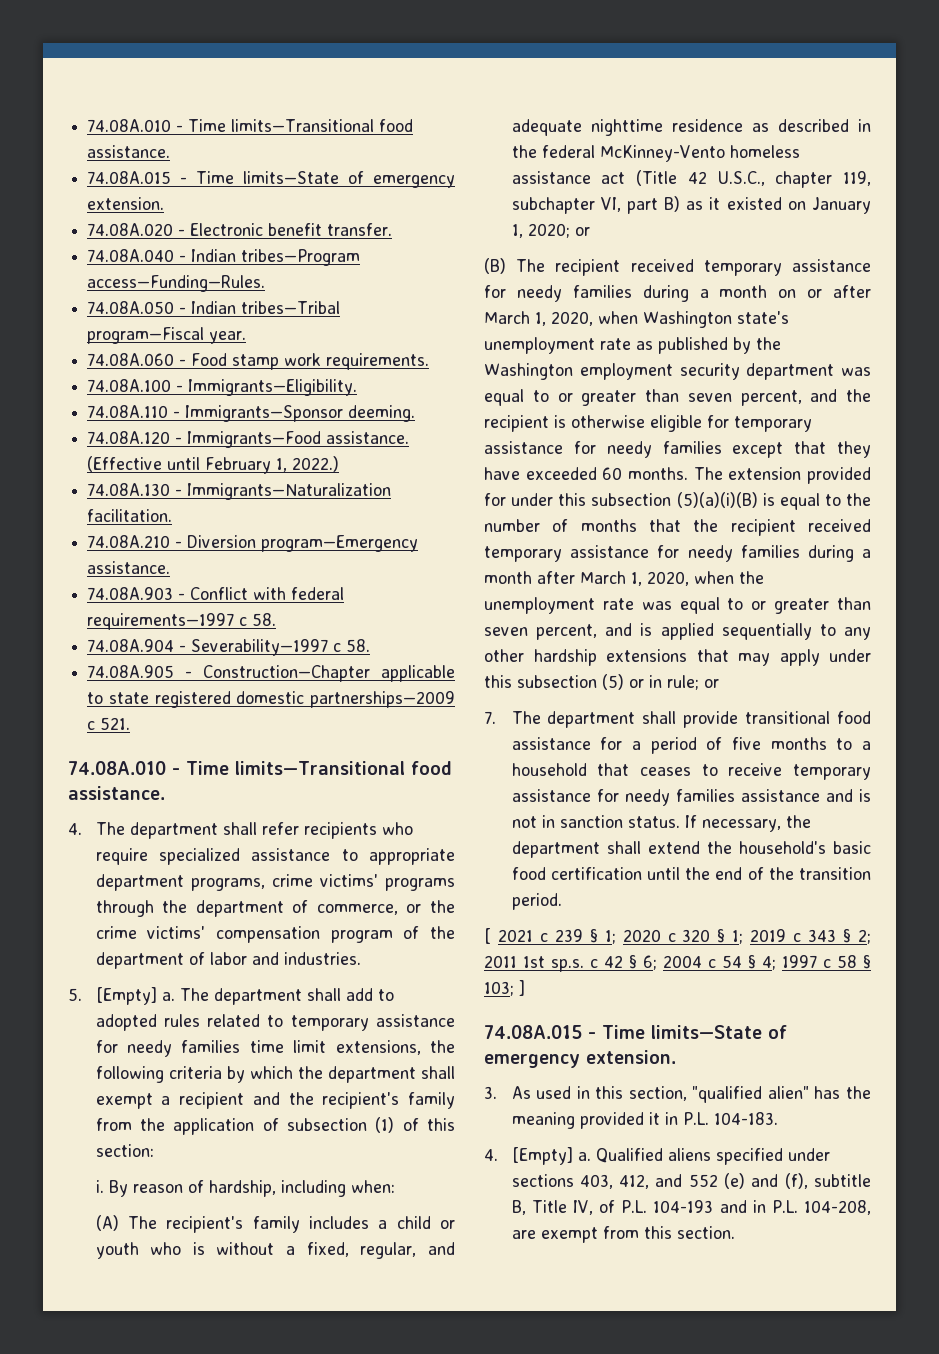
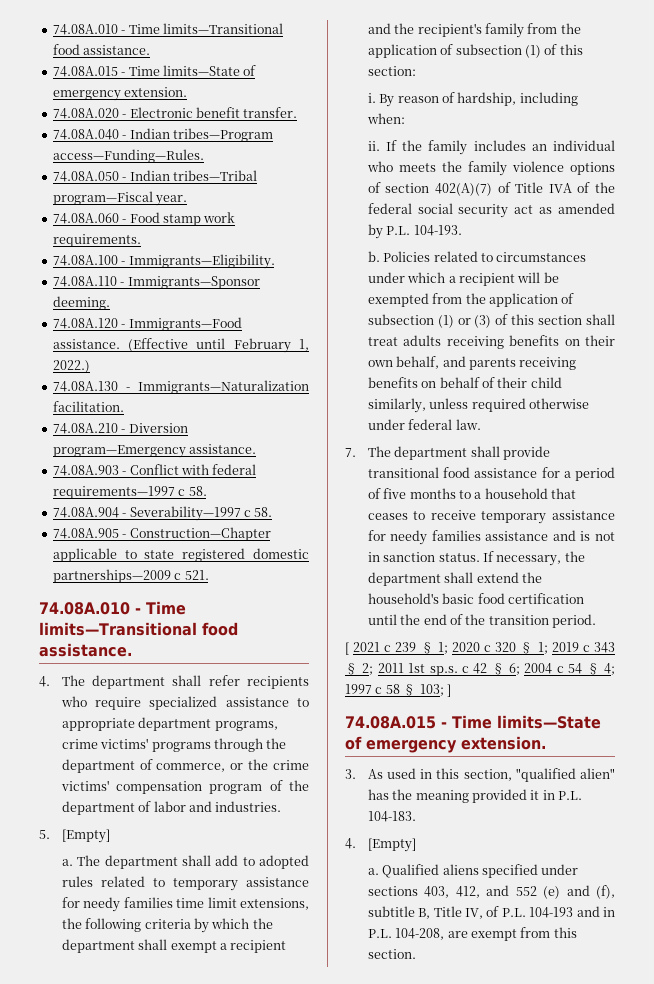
- 5. [Empty] a.
+ 5. [Empty]
+ a.
- (A) The recipient's family includes a child or youth who is without a fixed, regular, and adequate nighttime residence as described in the federal McKinney-Vento homeless assistance act (Title 42 U.S.C., chapter 119, subchapter VI, part B) as it existed on January 1, 2020; or
- (B) The recipient received temporary assistance for needy families during a month on or after March 1, 2020, when Washington state's unemployment rate as published by the Washington employment security department was equal to or greater than seven percent, and the recipient is otherwise eligible for temporary assistance for needy families except that they have exceeded 60 months. The extension provided for under this subsection (5)(a)(i)(B) is equal to the number of months that the recipient received temporary assistance for needy families during a month after March 1, 2020, when the unemployment rate was equal to or greater than seven percent, and is applied sequentially to any other hardship extensions that may apply under this subsection (5) or in rule; or
+ ii. If the family includes an individual who meets the family violence options of section 402(A)(7) of Title IVA of the federal social security act as amended by P.L. 104-193.
+ b. Policies related to circumstances under which a recipient will be exempted from the application of subsection (1) or (3) of this section shall treat adults receiving benefits on their own behalf, and parents receiving benefits on behalf of their child similarly, unless required otherwise under federal law.
- 4. [Empty] a.
+ 4. [Empty]
+ a.

